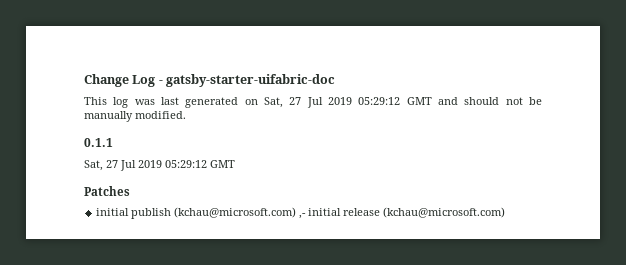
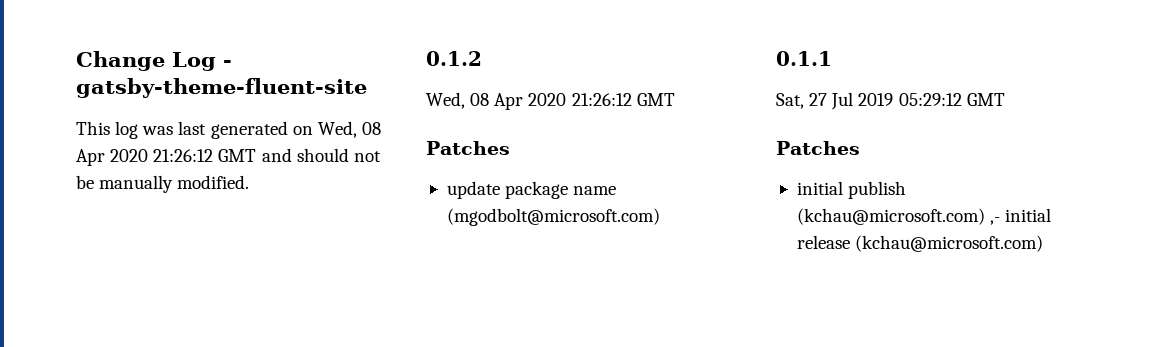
- Change Log - gatsby-starter-uifabric-doc
+ Change Log - gatsby-theme-fluent-site
- This log was last generated on Sat, 27 Jul 2019 05:29:12 GMT and should not be manually modified.
+ This log was last generated on Wed, 08 Apr 2020 21:26:12 GMT and should not be manually modified.
+ 0.1.2
+ Wed, 08 Apr 2020 21:26:12 GMT
+ Patches
+ update package name (mgodbolt@microsoft.com)

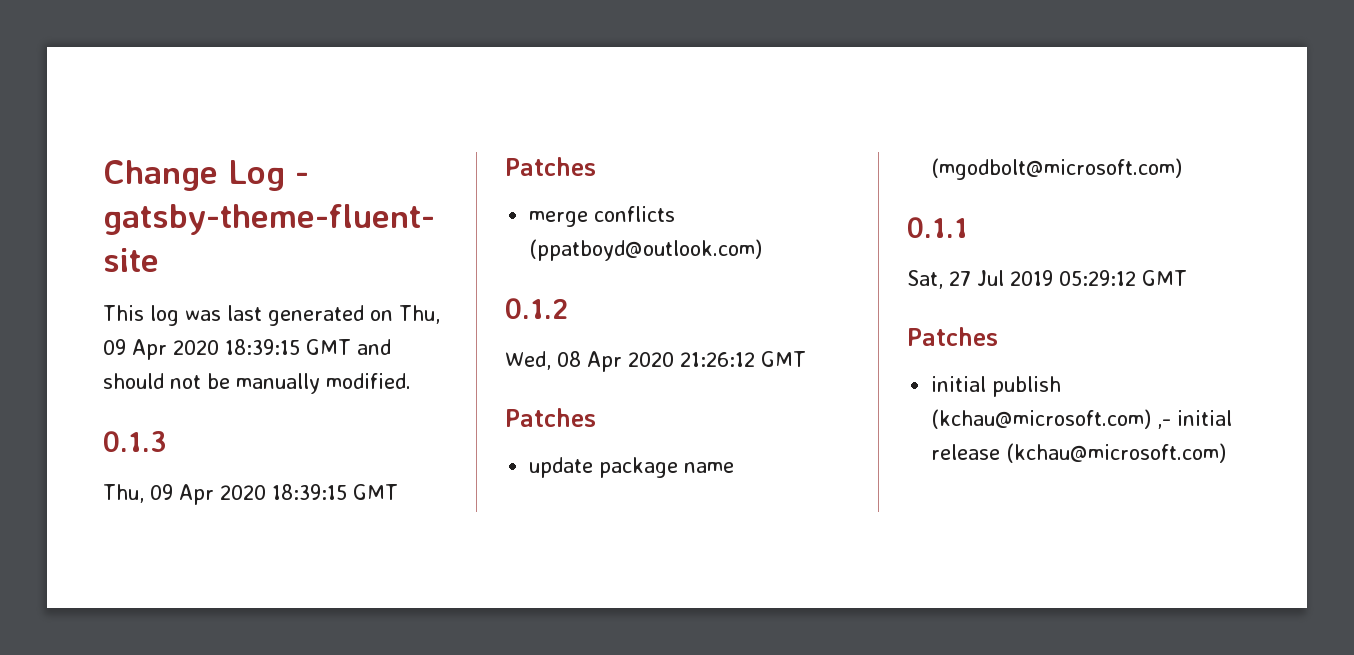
- This log was last generated on Wed, 08 Apr 2020 21:26:12 GMT and should not be manually modified.
+ This log was last generated on Thu, 09 Apr 2020 18:39:15 GMT and should not be manually modified.
+ 0.1.3
+ Thu, 09 Apr 2020 18:39:15 GMT
+ Patches
+ merge conflicts (ppatboyd@outlook.com)

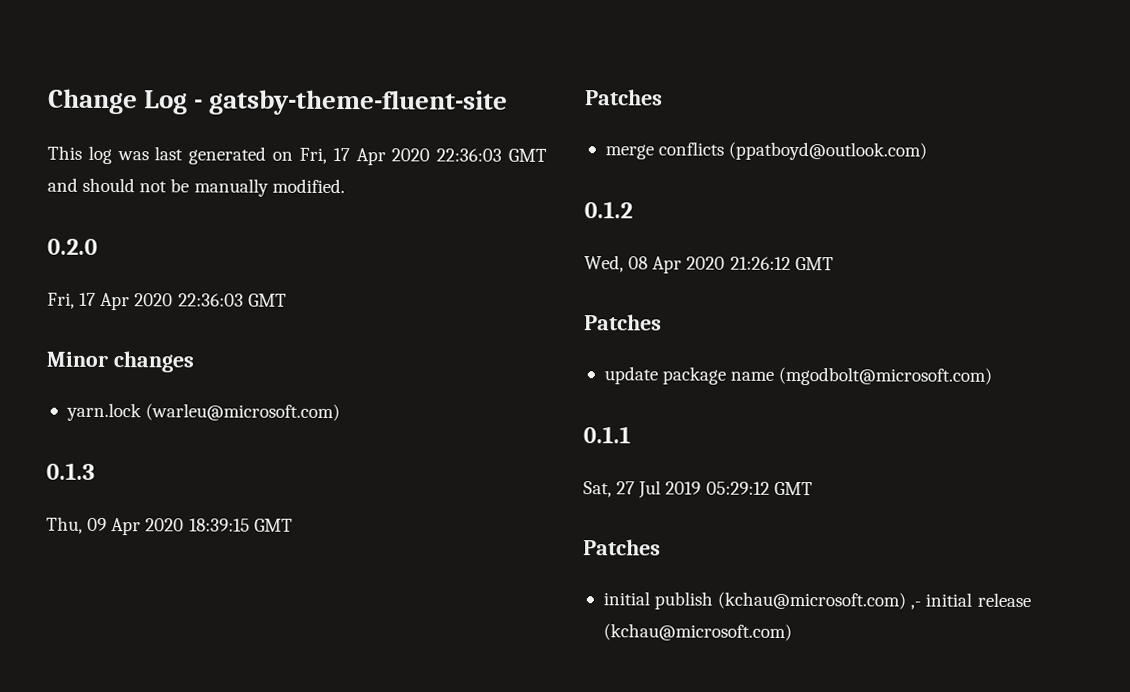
- This log was last generated on Thu, 09 Apr 2020 18:39:15 GMT and should not be manually modified.
+ This log was last generated on Fri, 17 Apr 2020 22:36:03 GMT and should not be manually modified.
+ 0.2.0
+ Fri, 17 Apr 2020 22:36:03 GMT
+ Minor changes
+ yarn.lock (warleu@microsoft.com)

